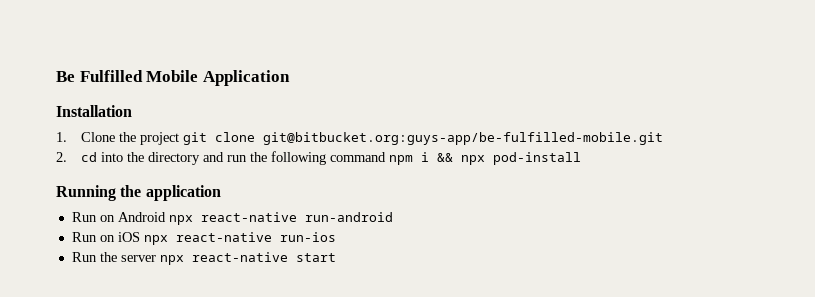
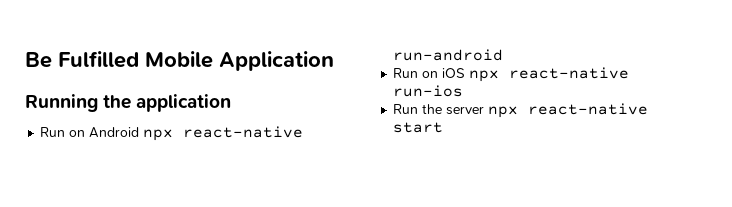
- Installation
- 1. Clone the project git clone git@bitbucket.org:guys-app/be-fulfilled-mobile.git
- 2. cd into the directory and run the following command npm i && npx pod-install

